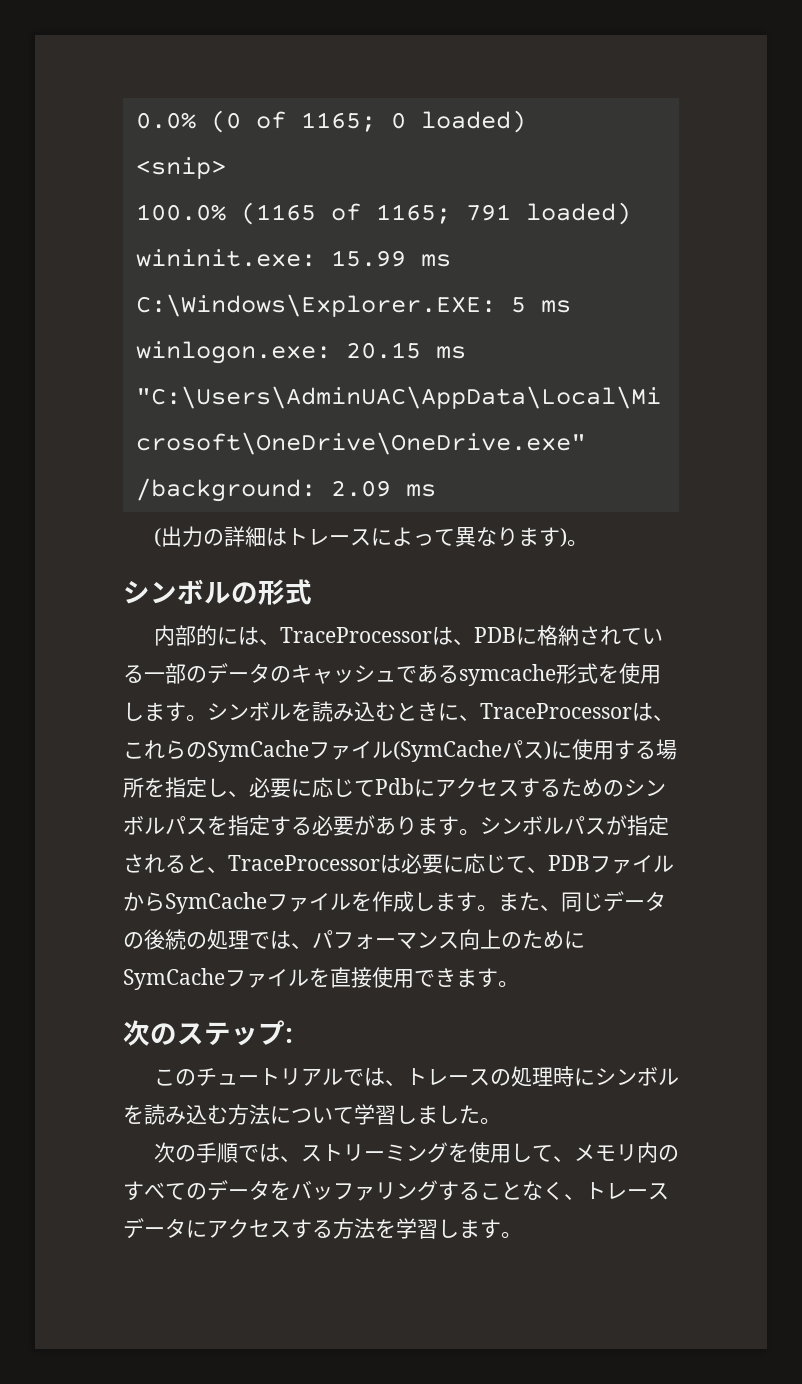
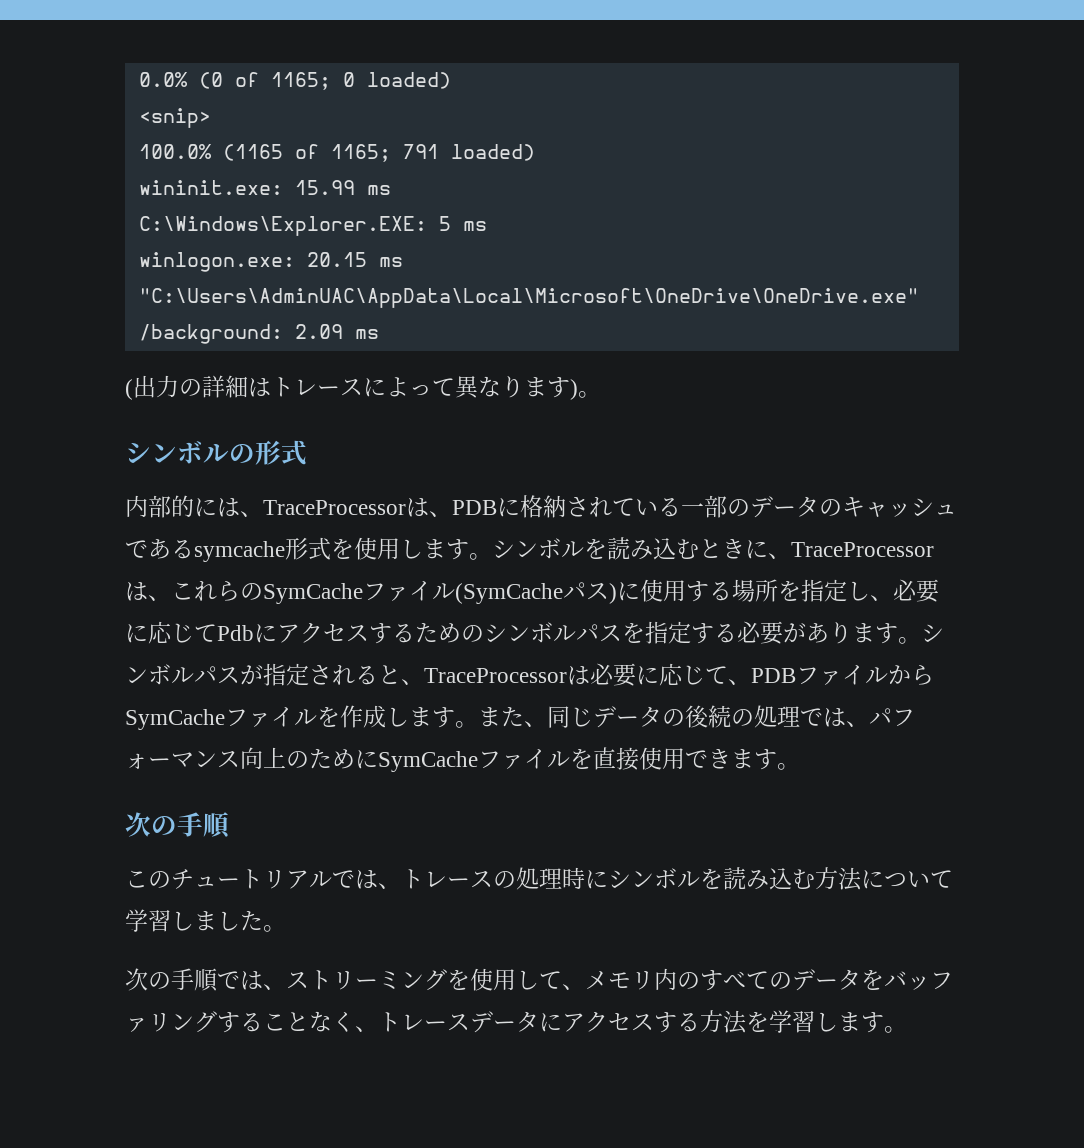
  また、同じデータの後続の処理では、パフォーマンス向上のためにSymCacheファイルを直接使用できます。
- 次のステップ:
+ 次の手順

